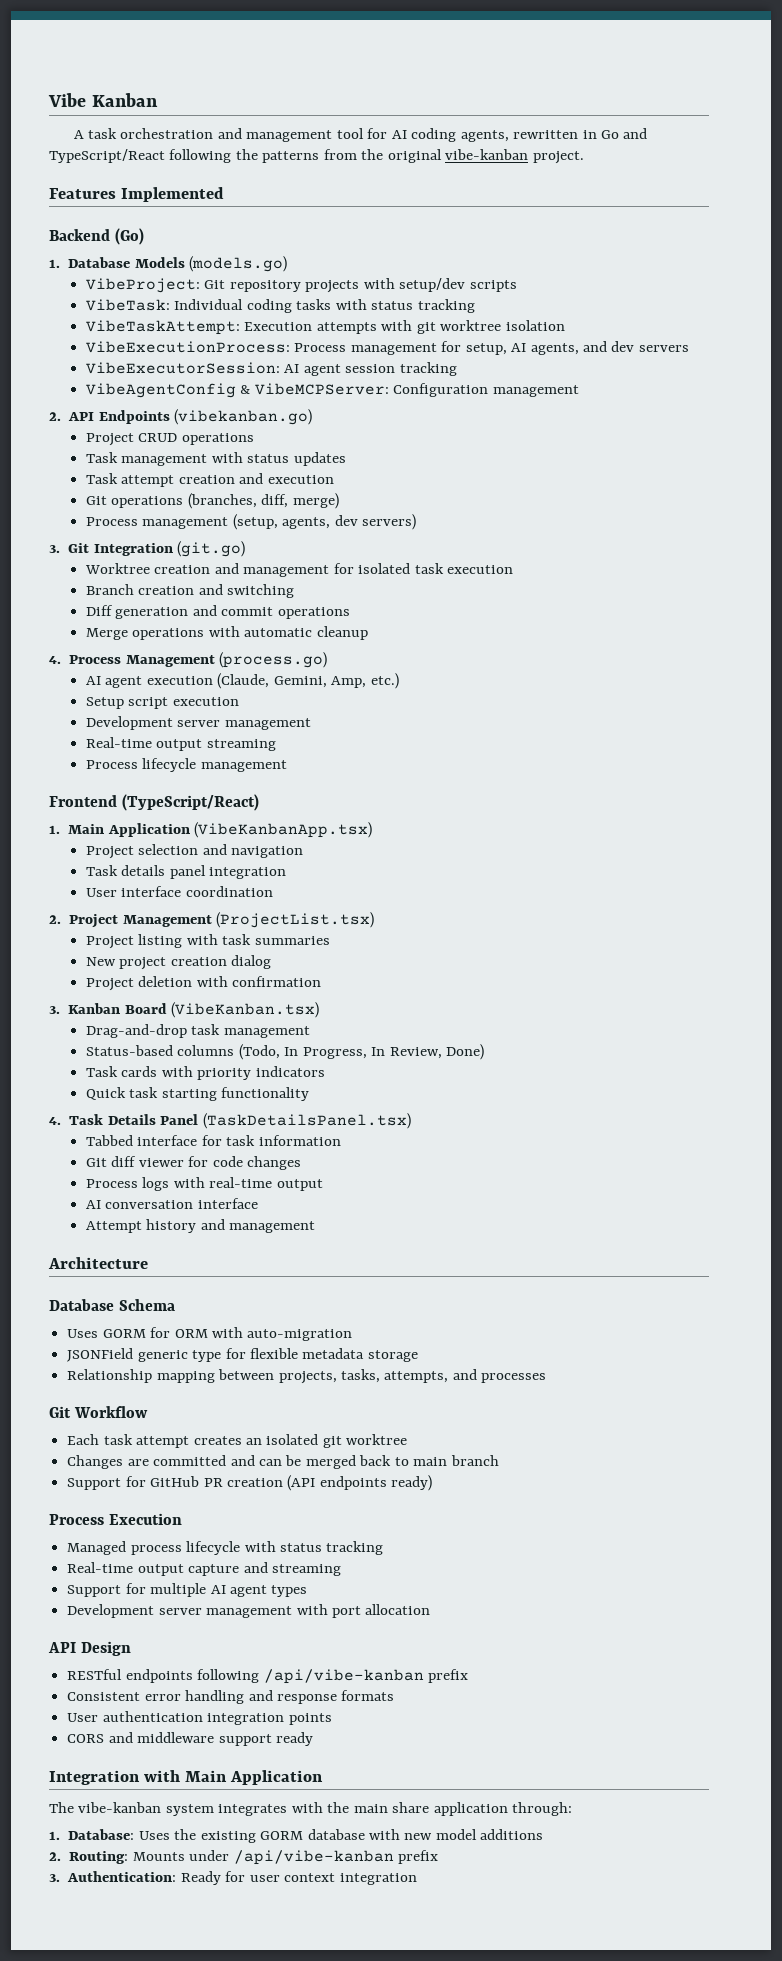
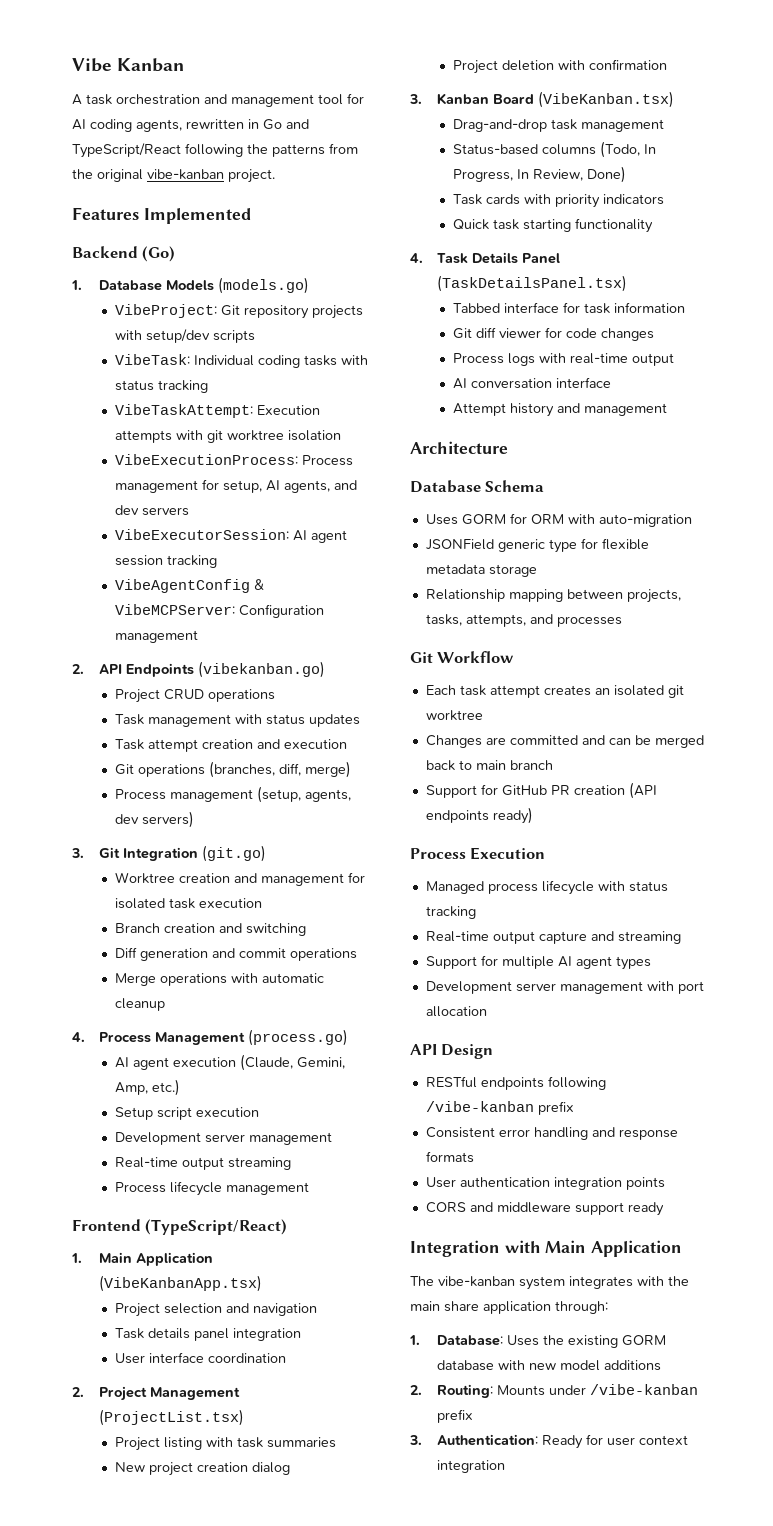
- RESTful endpoints following /api/vibe-kanban prefix
+ RESTful endpoints following /vibe-kanban prefix
- 2. Routing: Mounts under /api/vibe-kanban prefix
+ 2. Routing: Mounts under /vibe-kanban prefix

